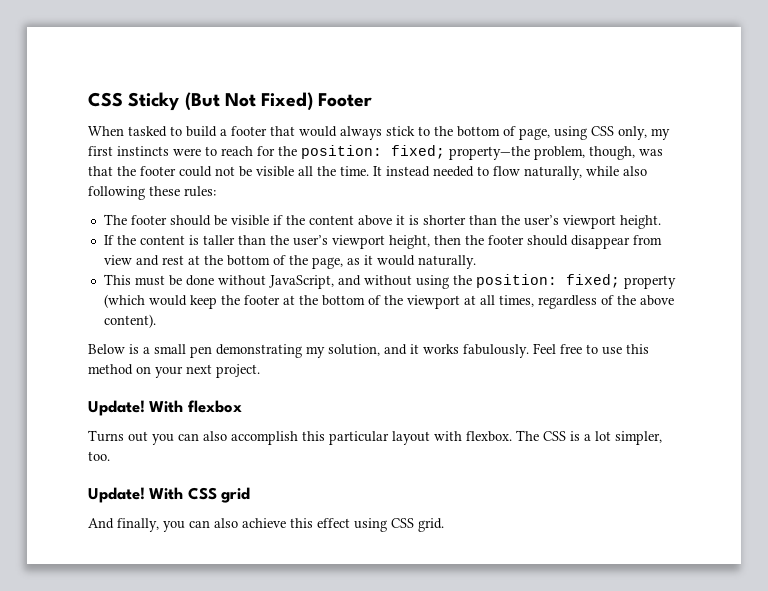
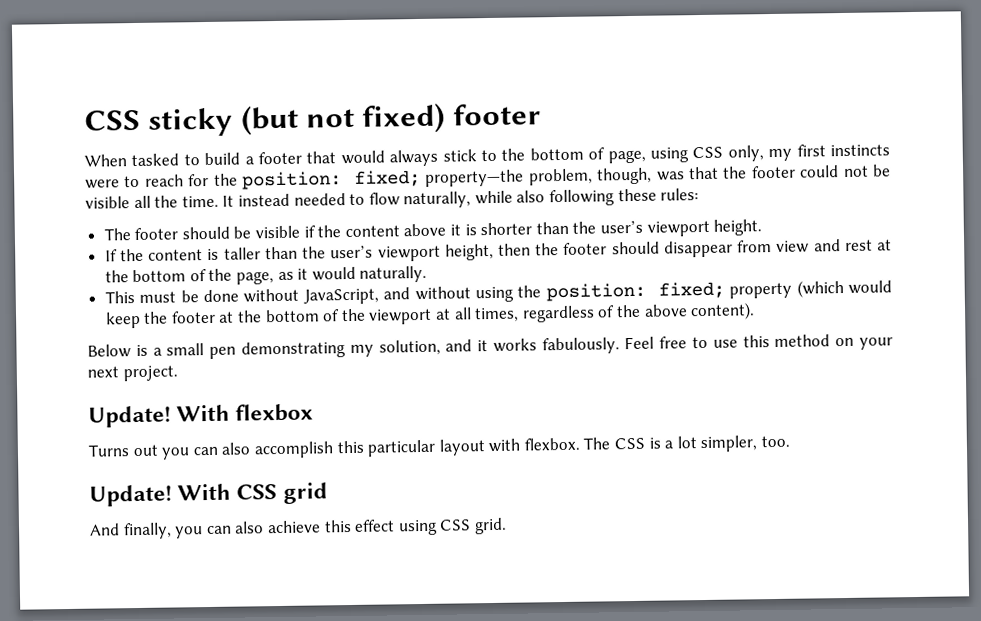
- CSS Sticky (But Not Fixed) Footer
+ CSS sticky (but not fixed) footer

